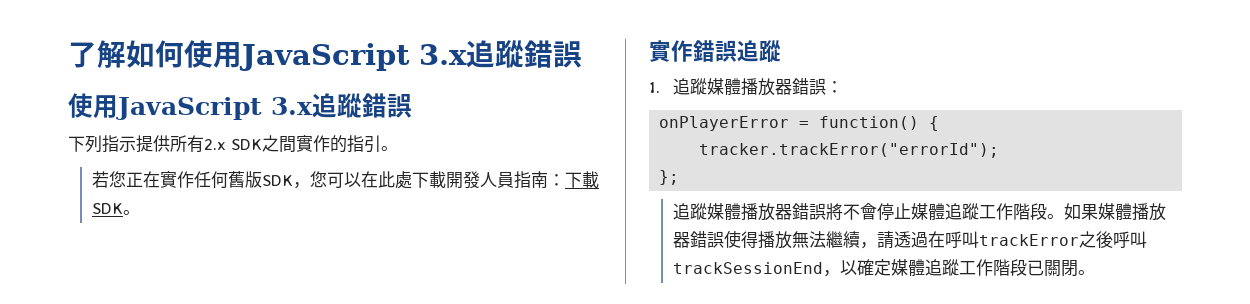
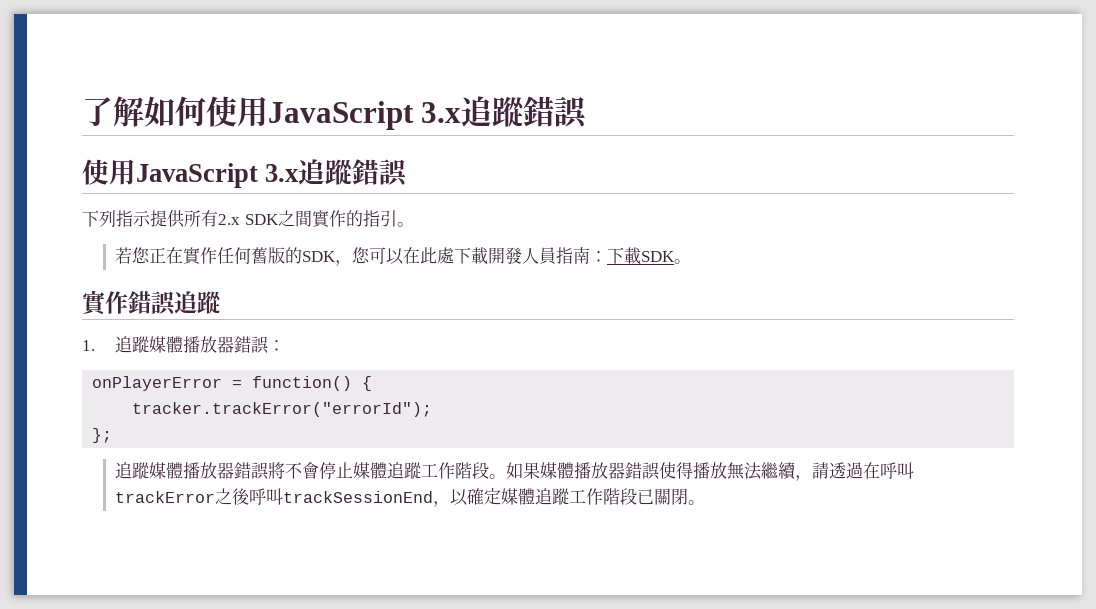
- 若您正在實作任何舊版SDK，您可以在此處下載開發人員指南：下載SDK。
+ 若您正在實作任何舊版的SDK，您可以在此處下載開發人員指南：下載SDK。

